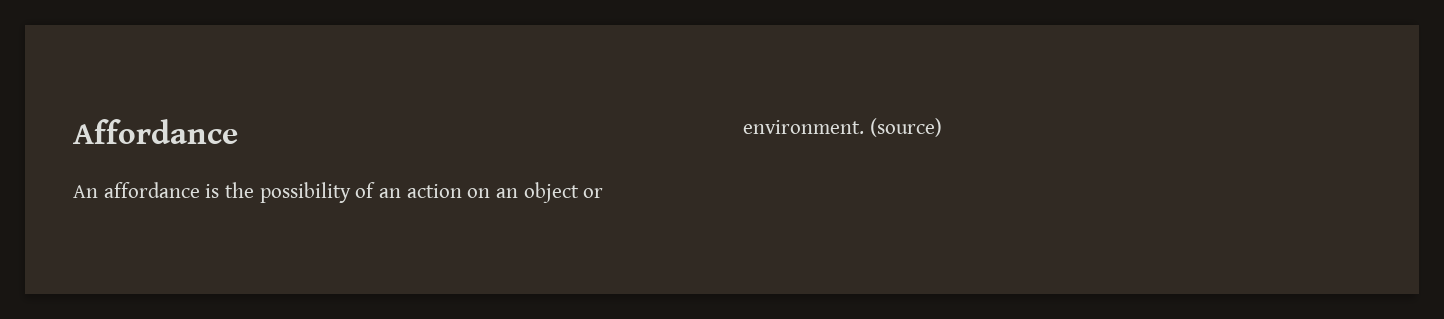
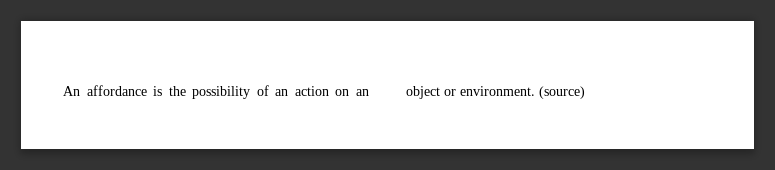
- Affordance

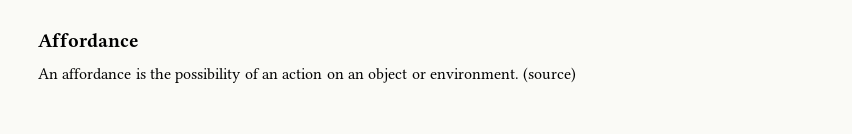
+ Affordance

